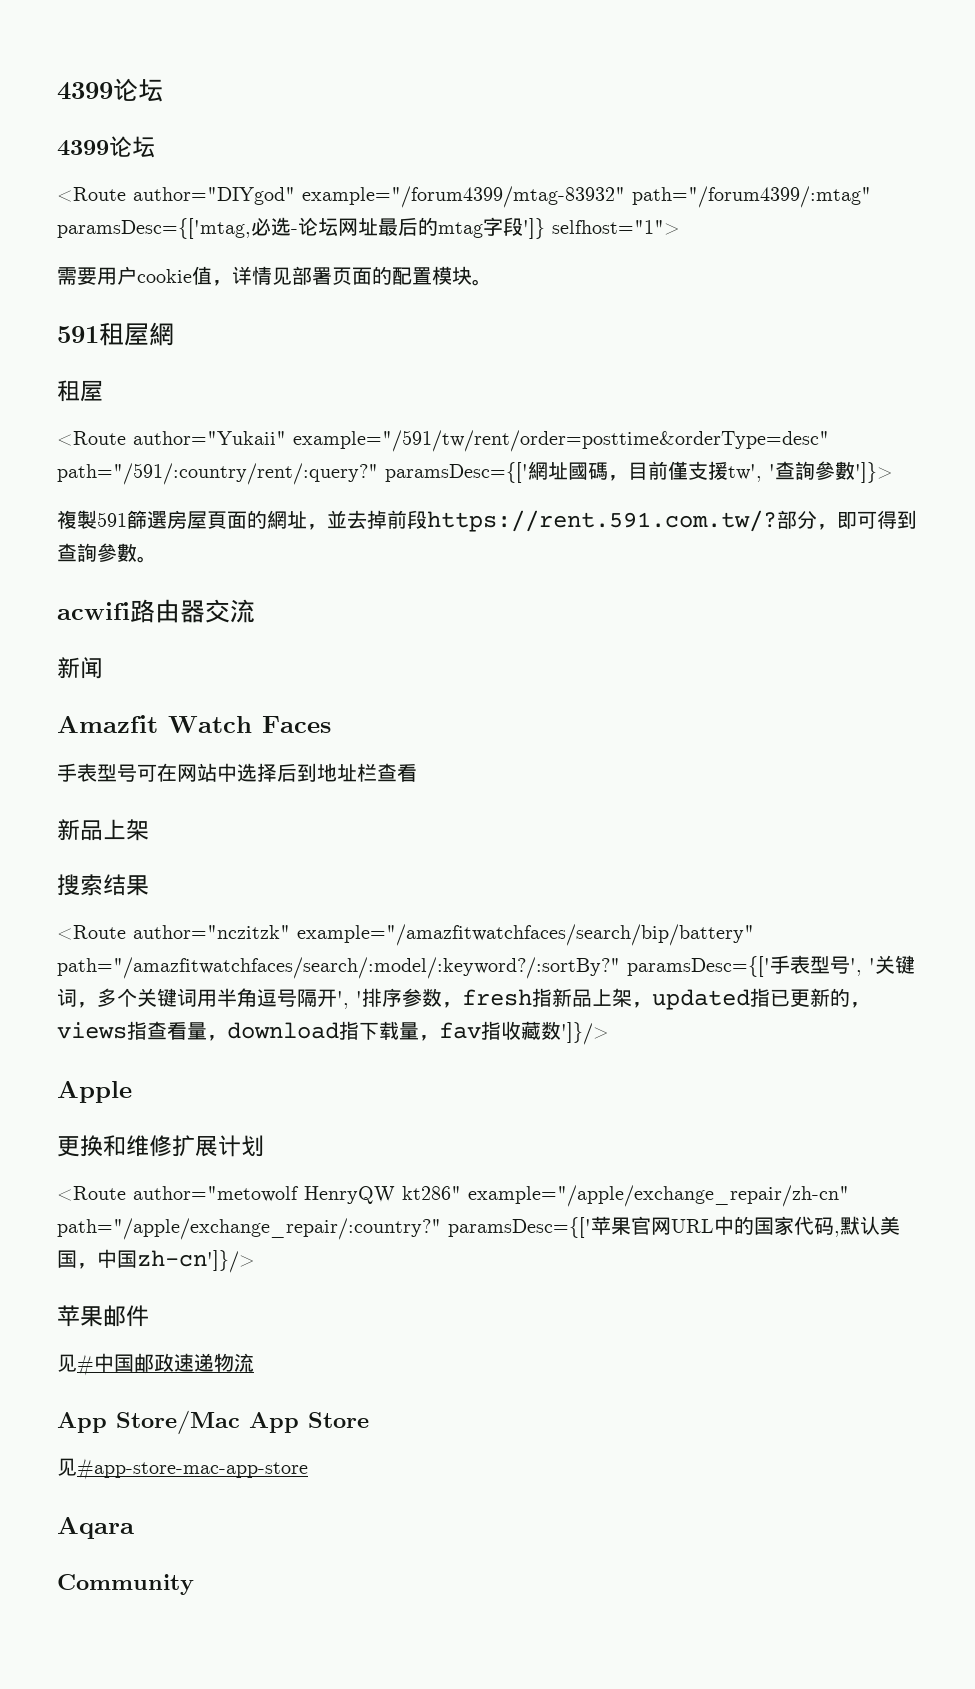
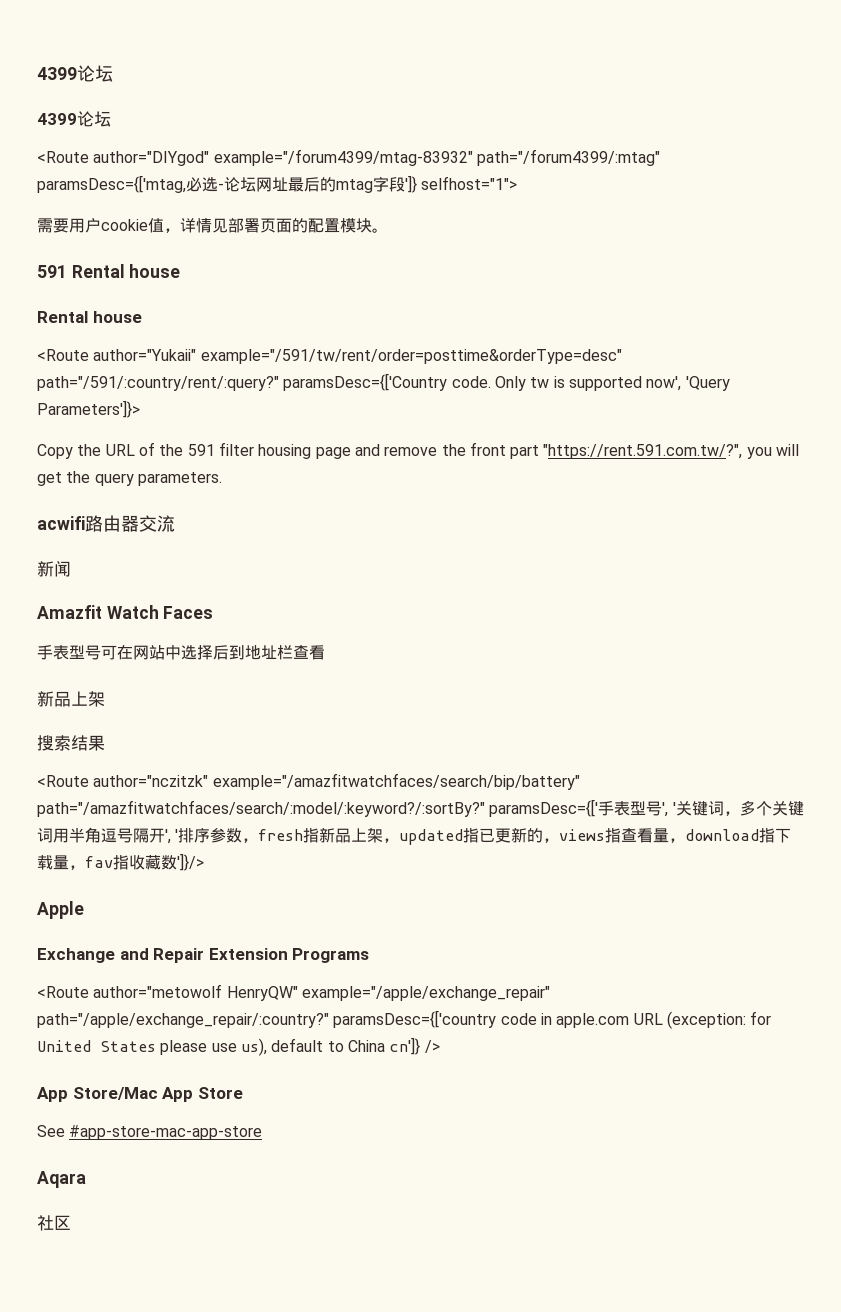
- 591租屋網
- 租屋
+ 591 Rental house
+ Rental house
- <Route author="Yukaii" example="/591/tw/rent/order=posttime&orderType=desc" path="/591/:country/rent/:query?" paramsDesc={['網址國碼，目前僅支援tw', '查詢參數']}>
- 複製591篩選房屋頁面的網址，並去掉前段https://rent.591.com.tw/?部分，即可得到查詢參數。
+ <Route author="Yukaii" example="/591/tw/rent/order=posttime&orderType=desc" path="/591/:country/rent/:query?" paramsDesc={['Country code. Only tw is supported now', 'Query Parameters']}>
+ Copy the URL of the 591 filter housing page and remove the front part "https://rent.591.com.tw/?", you will get the query parameters.
- 更换和维修扩展计划
- <Route author="metowolf HenryQW kt286" example="/apple/exchange_repair/zh-cn" path="/apple/exchange_repair/:country?" paramsDesc={['苹果官网URL中的国家代码,默认美国，中国zh-cn']}/>
- 苹果邮件
- 见#中国邮政速递物流
+ Exchange and Repair Extension Programs
+ <Route author="metowolf HenryQW" example="/apple/exchange_repair" path="/apple/exchange_repair/:country?" paramsDesc={['country code in apple.com URL (exception: for United States please use us), default to China cn']} />
- 见#app-store-mac-app-store
+ See #app-store-mac-app-store
- Community
+ 社区

